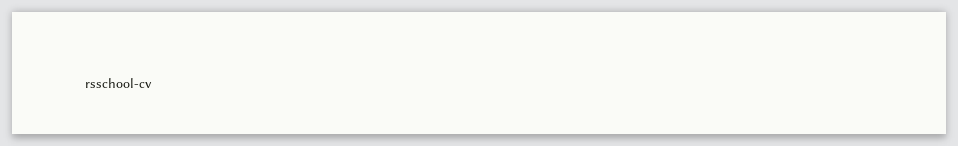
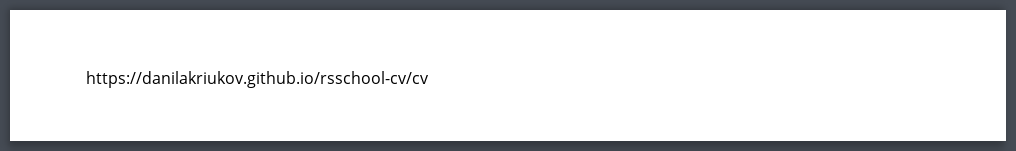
- rsschool-cv
+ https://danilakriukov.github.io/rsschool-cv/cv

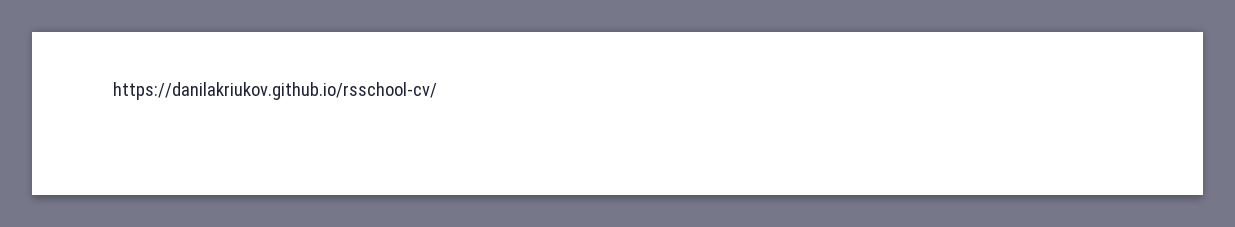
- https://danilakriukov.github.io/rsschool-cv/cv
+ https://danilakriukov.github.io/rsschool-cv/

